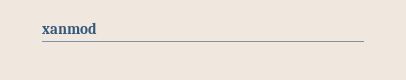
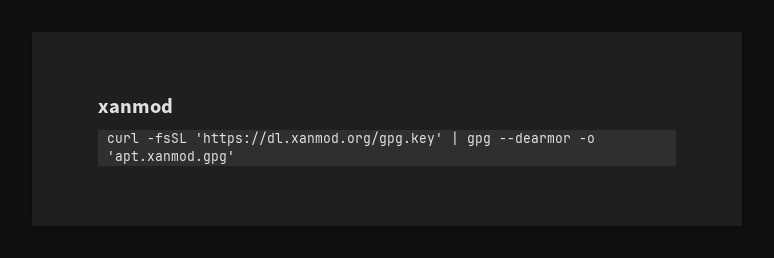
+ curl -fsSL 'https://dl.xanmod.org/gpg.key' | gpg --dearmor -o 'apt.xanmod.gpg'

